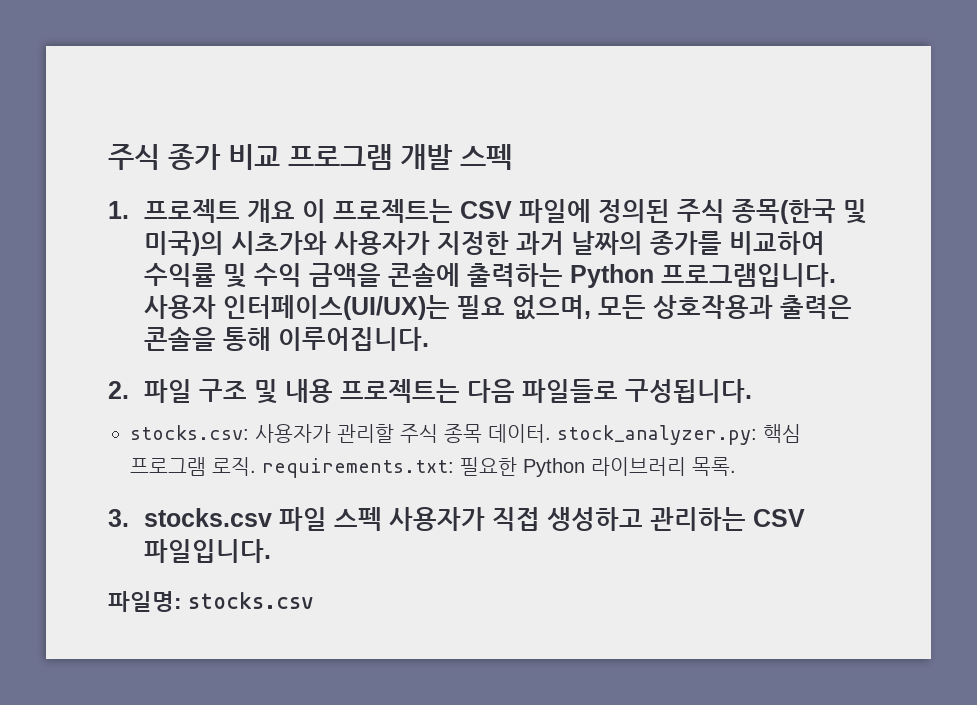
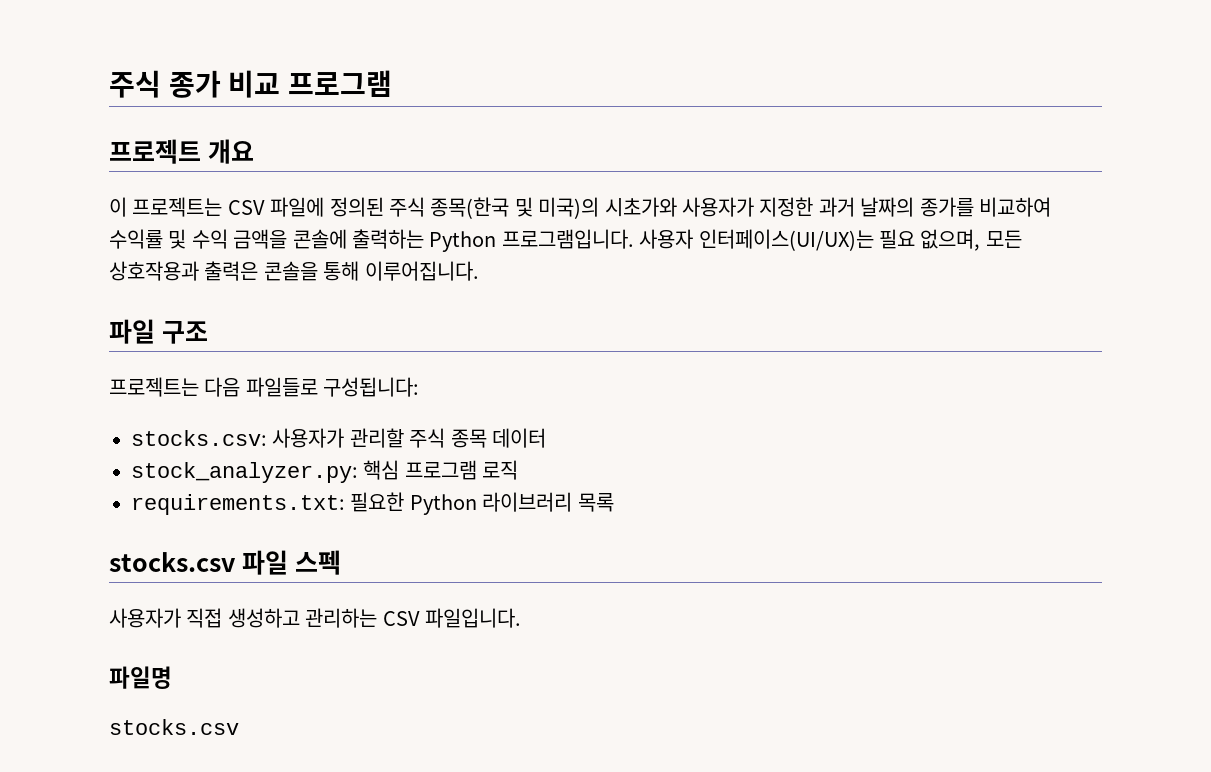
- 주식 종가 비교 프로그램 개발 스펙
- 1. 프로젝트 개요 이 프로젝트는 CSV 파일에 정의된 주식 종목(한국 및 미국)의 시초가와 사용자가 지정한 과거 날짜의 종가를 비교하여 수익률 및 수익 금액을 콘솔에 출력하는 Python 프로그램입니다.
+ 주식 종가 비교 프로그램
+ 프로젝트 개요
+ 이 프로젝트는 CSV 파일에 정의된 주식 종목(한국 및 미국)의 시초가와 사용자가 지정한 과거 날짜의 종가를 비교하여 수익률 및 수익 금액을 콘솔에 출력하는 Python 프로그램입니다.
- 2. 파일 구조 및 내용 프로젝트는 다음 파일들로 구성됩니다.
+ 파일 구조
+ 프로젝트는 다음 파일들로 구성됩니다:
- stocks.csv: 사용자가 관리할 주식 종목 데이터. stock_analyzer.py: 핵심 프로그램 로직. requirements.txt: 필요한 Python 라이브러리 목록.
- 3. stocks.csv 파일 스펙 사용자가 직접 생성하고 관리하는 CSV 파일입니다.
+ stocks.csv: 사용자가 관리할 주식 종목 데이터
+ stock_analyzer.py: 핵심 프로그램 로직
+ requirements.txt: 필요한 Python 라이브러리 목록
+ stocks.csv 파일 스펙
+ 사용자가 직접 생성하고 관리하는 CSV 파일입니다.
- 파일명: stocks.csv
+ 파일명
+ stocks.csv

